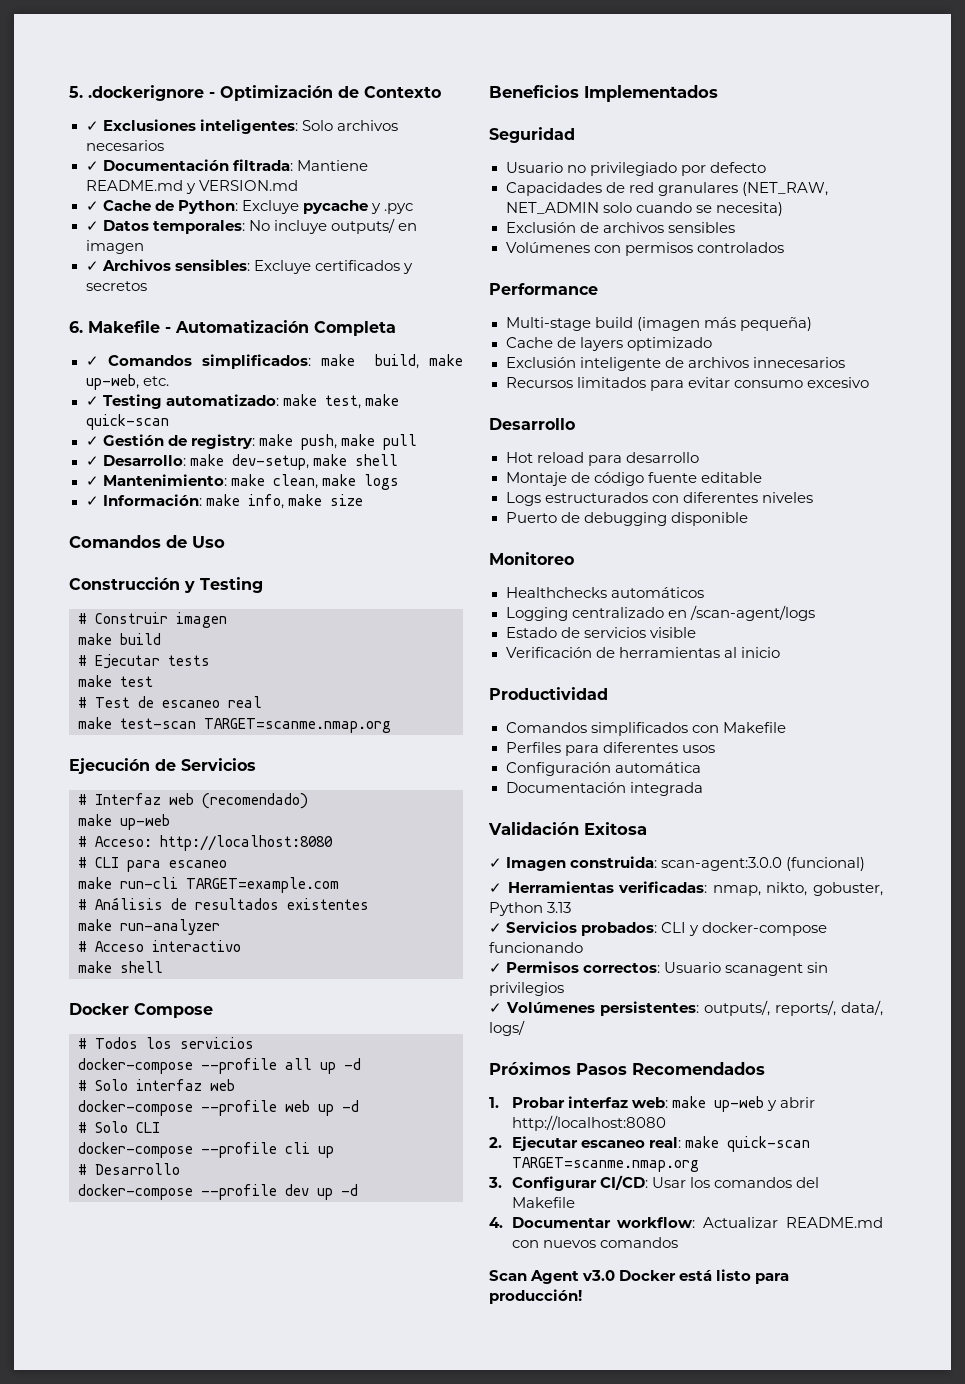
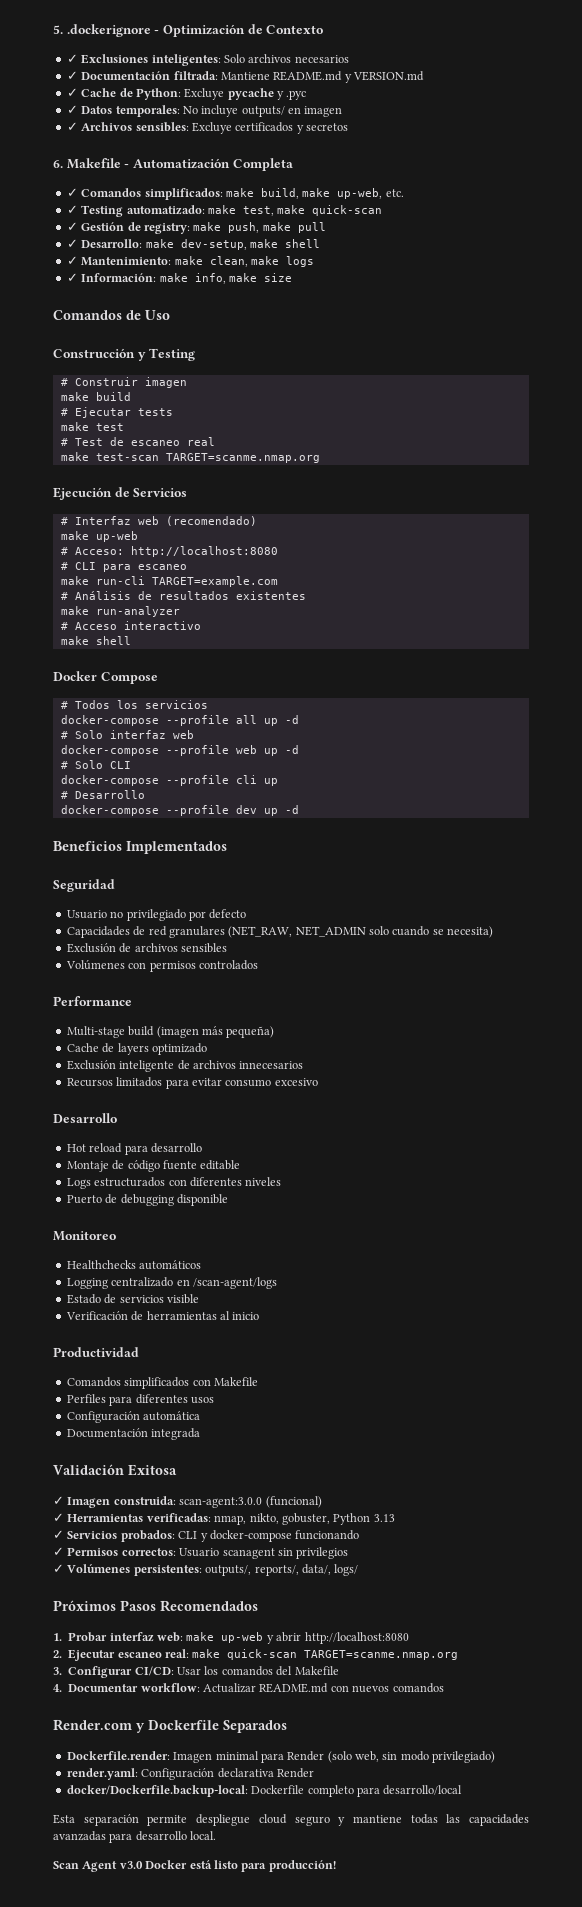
+ Render.com y Dockerfile Separados
+ Dockerfile.render: Imagen minimal para Render (solo web, sin modo privilegiado)
+ render.yaml: Configuración declarativa Render
+ docker/Dockerfile.backup-local: Dockerfile completo para desarrollo/local
+ Esta separación permite despliegue cloud seguro y mantiene todas las capacidades avanzadas para desarrollo local.

